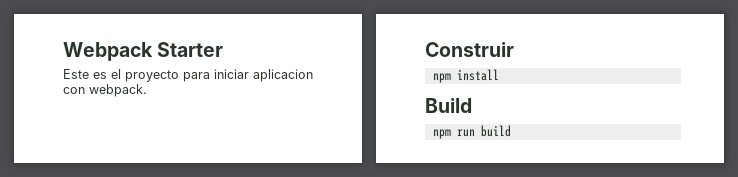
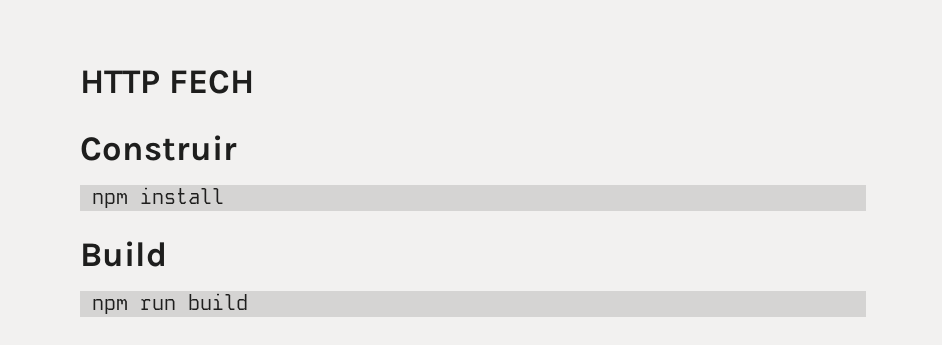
- Webpack Starter
- Este es el proyecto para iniciar aplicacion con webpack.
+ HTTP FECH

